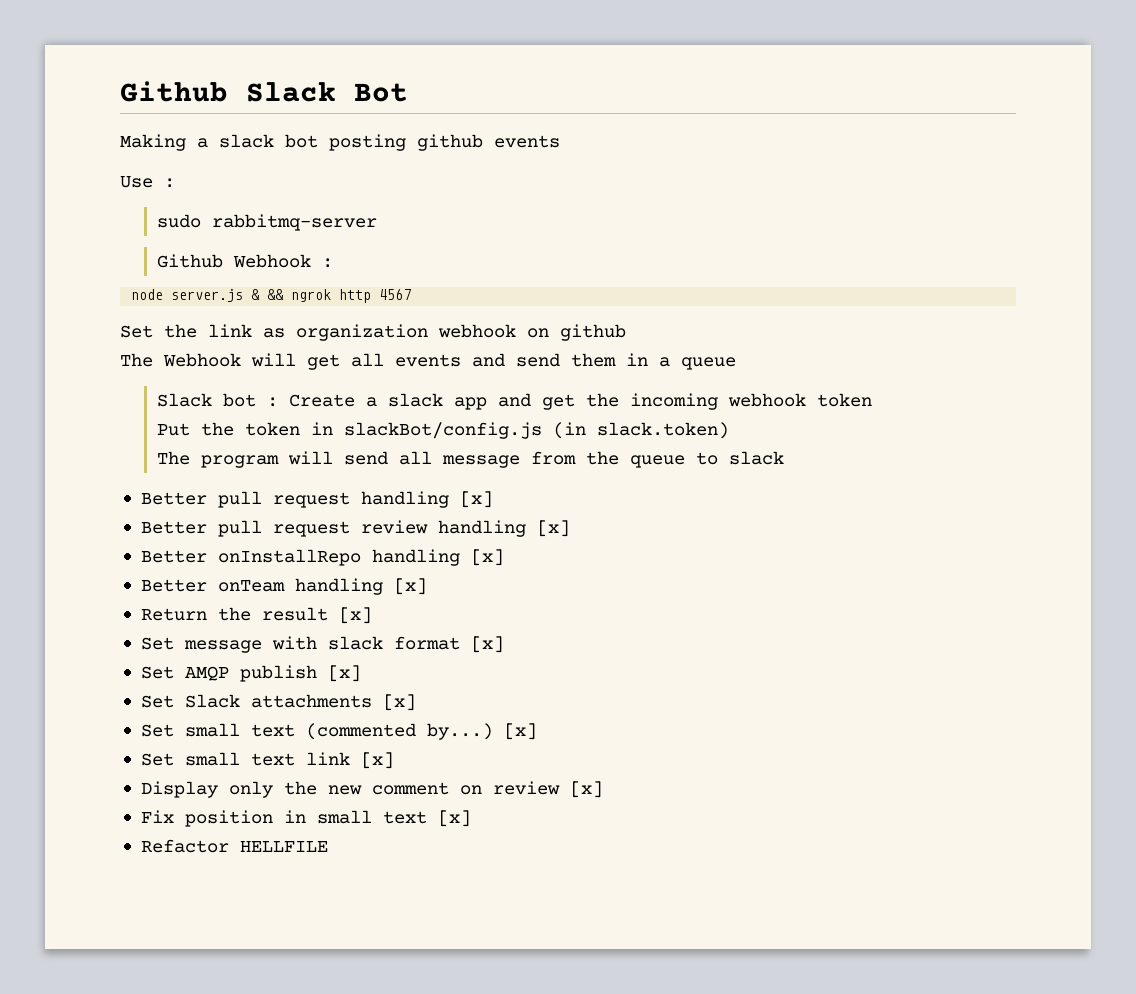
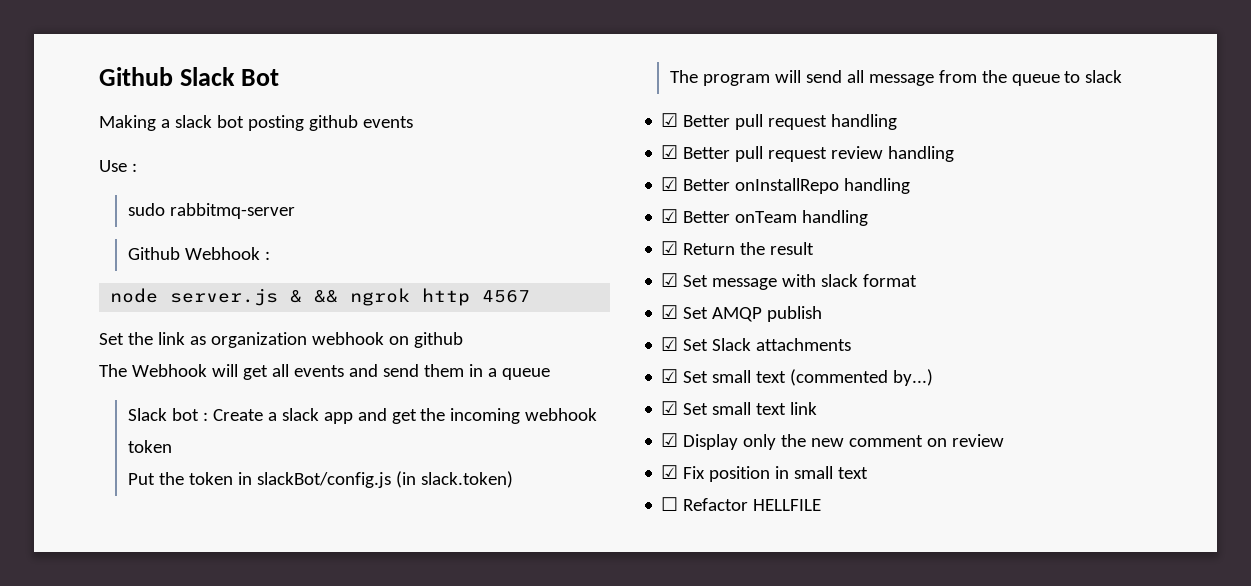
- Better pull request handling [x]
- Better pull request review handling [x]
- Better onInstallRepo handling [x]
- Better onTeam handling [x]
- Return the result [x]
- Set message with slack format [x]
- Set AMQP publish [x]
- Set Slack attachments [x]
- Set small text (commented by...) [x]
- Set small text link [x]
- Display only the new comment on review [x]
- Fix position in small text [x]
- Refactor HELLFILE
+ ☑ Better pull request handling
+ ☑ Better pull request review handling
+ ☑ Better onInstallRepo handling
+ ☑ Better onTeam handling
+ ☑ Return the result
+ ☑ Set message with slack format
+ ☑ Set AMQP publish
+ ☑ Set Slack attachments
+ ☑ Set small text (commented by...)
+ ☑ Set small text link
+ ☑ Display only the new comment on review
+ ☑ Fix position in small text
+ ☐ Refactor HELLFILE

